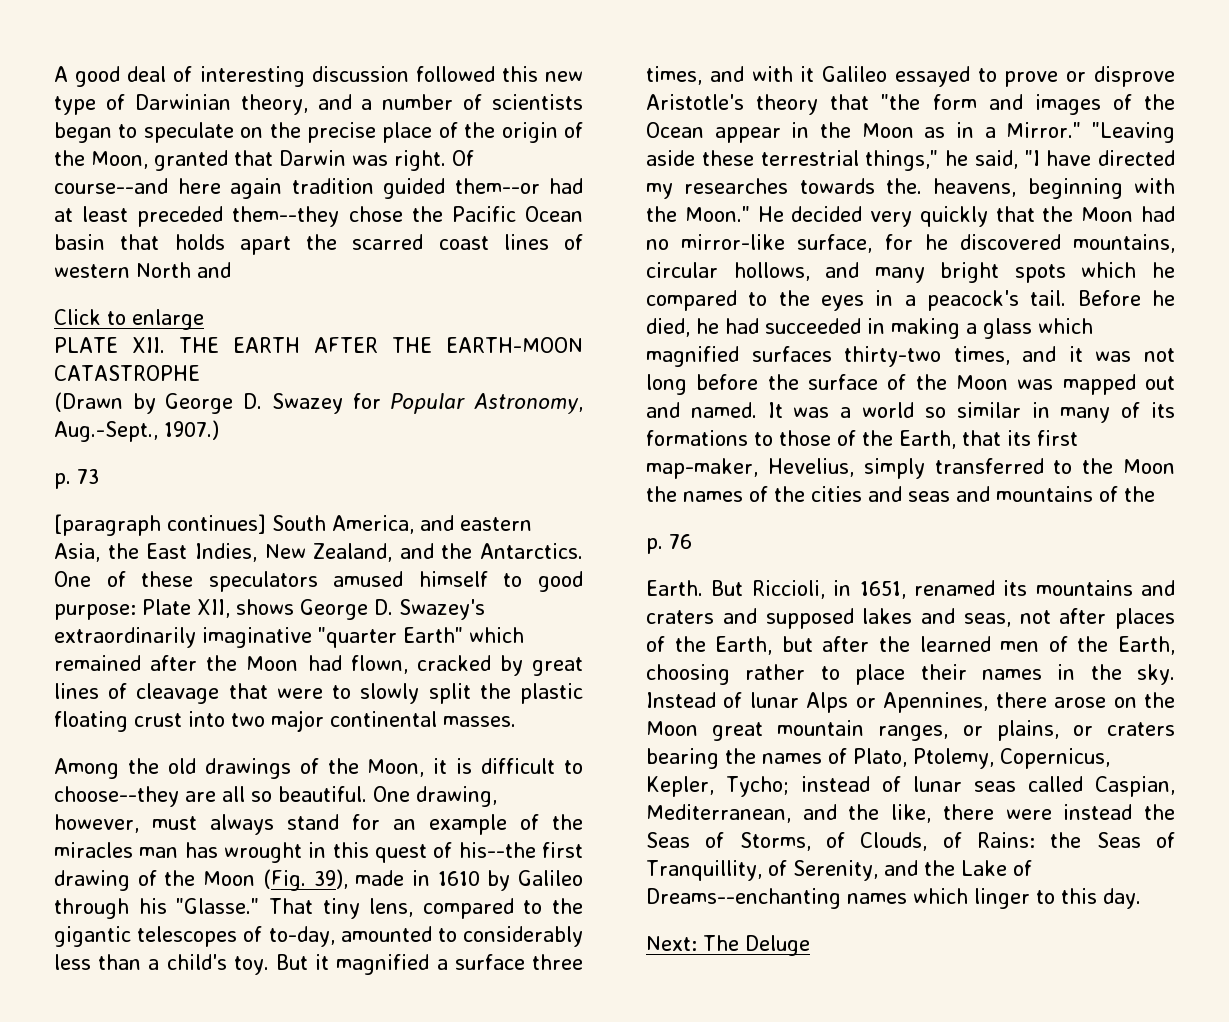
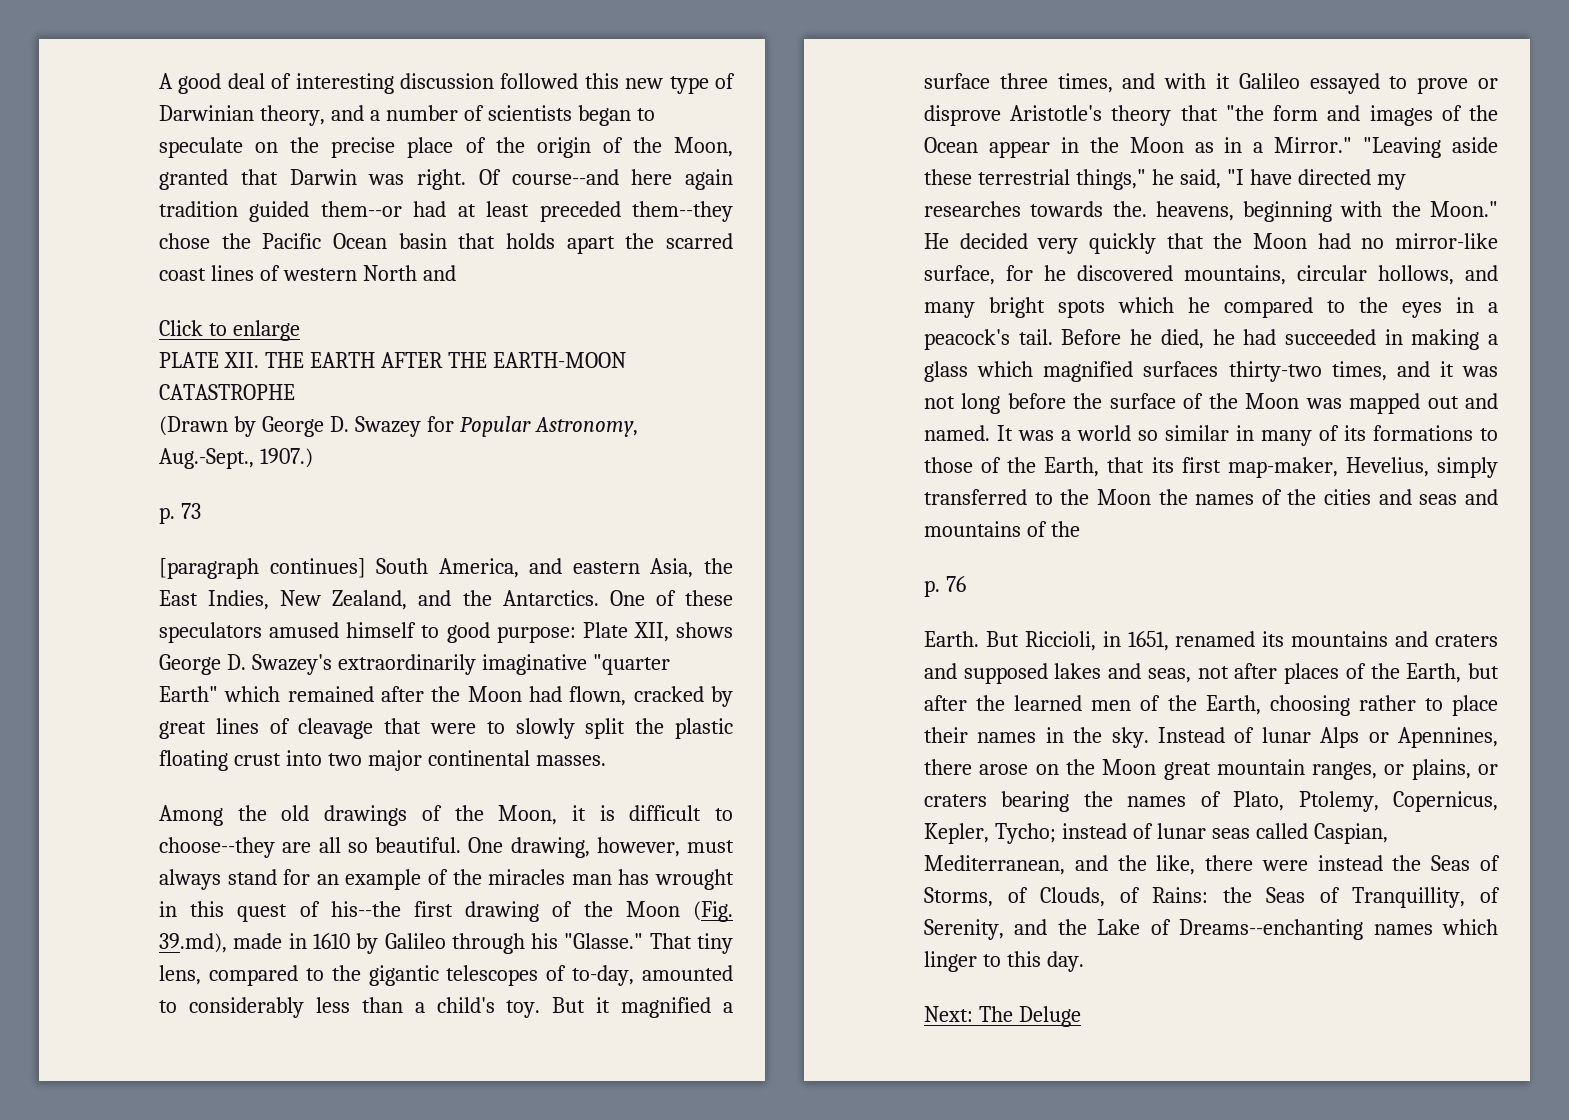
- One drawing, however, must always stand for an example of the miracles man has wrought in this quest of his--the first drawing of the Moon (Fig. 39), made in 1610 by Galileo through his "Glasse."
+ One drawing, however, must always stand for an example of the miracles man has wrought in this quest of his--the first drawing of the Moon (Fig. 39.md), made in 1610 by Galileo through his "Glasse."

